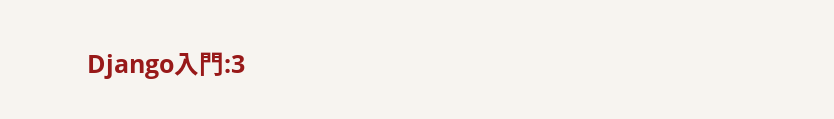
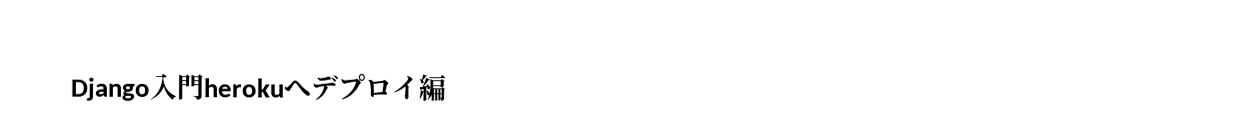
- Django入門:3
+ Django入門herokuへデプロイ編

